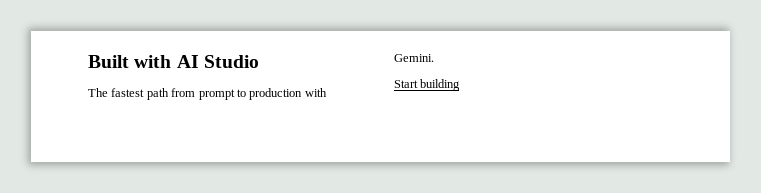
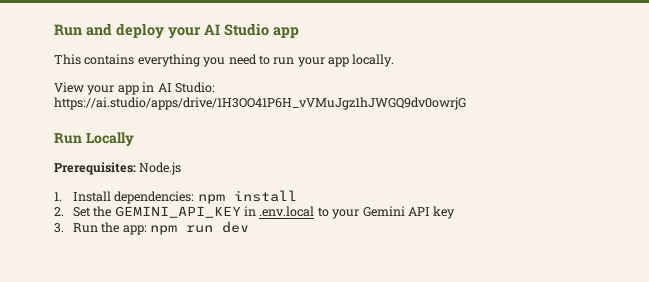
- Built with AI Studio
- The fastest path from prompt to production with Gemini.
- Start building
+ Run and deploy your AI Studio app
+ This contains everything you need to run your app locally.
+ View your app in AI Studio: https://ai.studio/apps/drive/1H3OO41P6H_vVMuJgz1hJWGQ9dv0owrjG
+ Run Locally
+ Prerequisites: Node.js
+ 1. Install dependencies: npm install
+ 2. Set the GEMINI_API_KEY in .env.local to your Gemini API key
+ 3. Run the app: npm run dev

